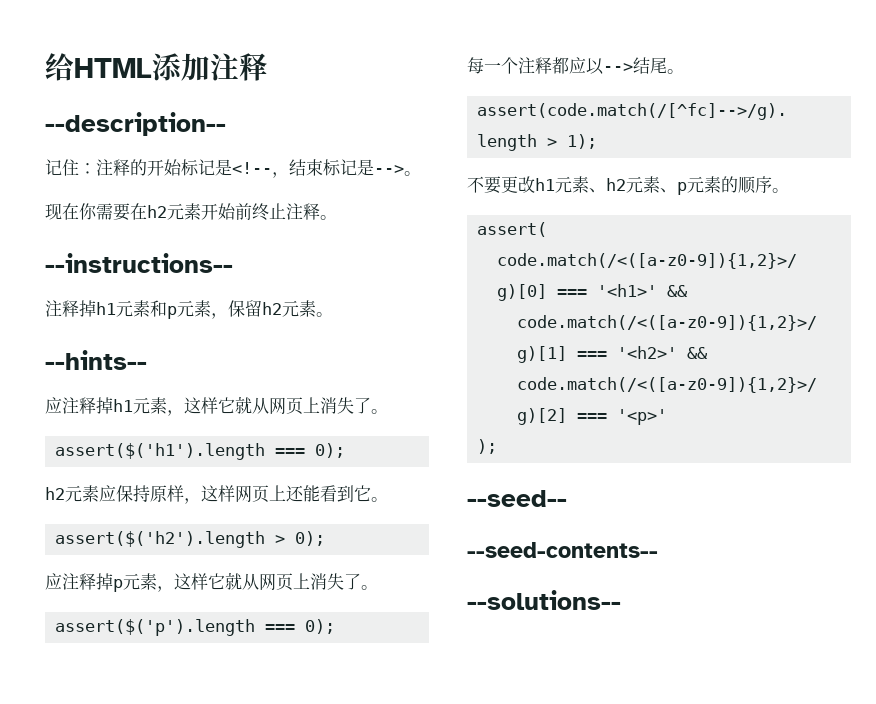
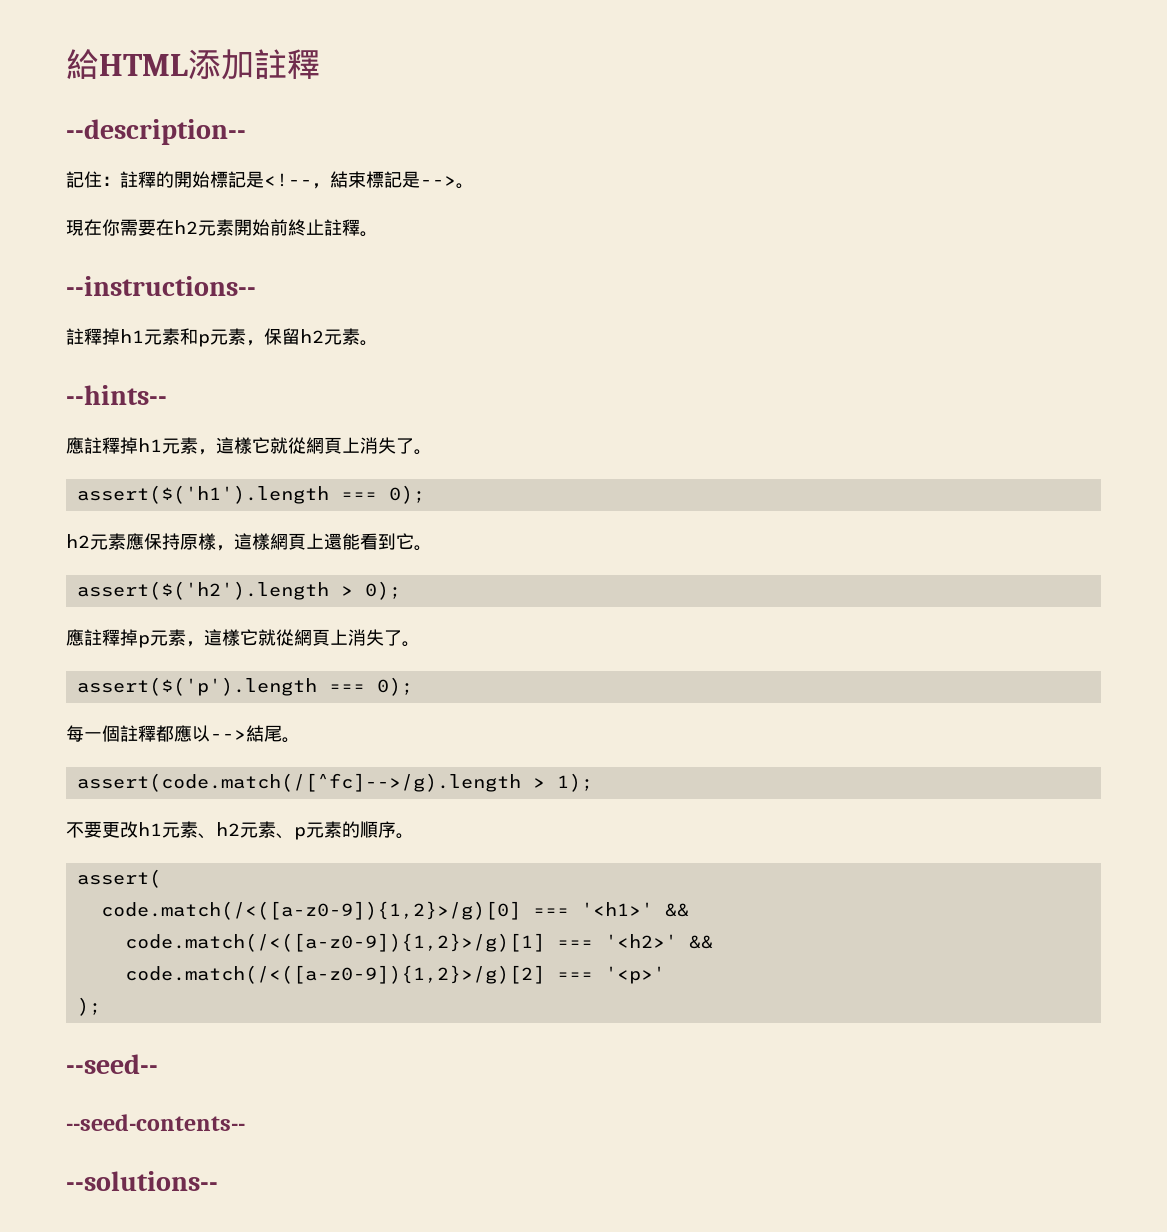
- 给HTML添加注释
+ 給HTML添加註釋
- 记住：注释的开始标记是<!--，结束标记是-->。
+ 記住：註釋的開始標記是<!--，結束標記是-->。
- 现在你需要在h2元素开始前终止注释。
+ 現在你需要在h2元素開始前終止註釋。
- 注释掉h1元素和p元素，保留h2元素。
+ 註釋掉h1元素和p元素，保留h2元素。
- 应注释掉h1元素，这样它就从网页上消失了。
+ 應註釋掉h1元素，這樣它就從網頁上消失了。
- h2元素应保持原样，这样网页上还能看到它。
+ h2元素應保持原樣，這樣網頁上還能看到它。
- 应注释掉p元素，这样它就从网页上消失了。
+ 應註釋掉p元素，這樣它就從網頁上消失了。
- 每一个注释都应以-->结尾。
+ 每一個註釋都應以-->結尾。
- 不要更改h1元素、h2元素、p元素的顺序。
+ 不要更改h1元素、h2元素、p元素的順序。

